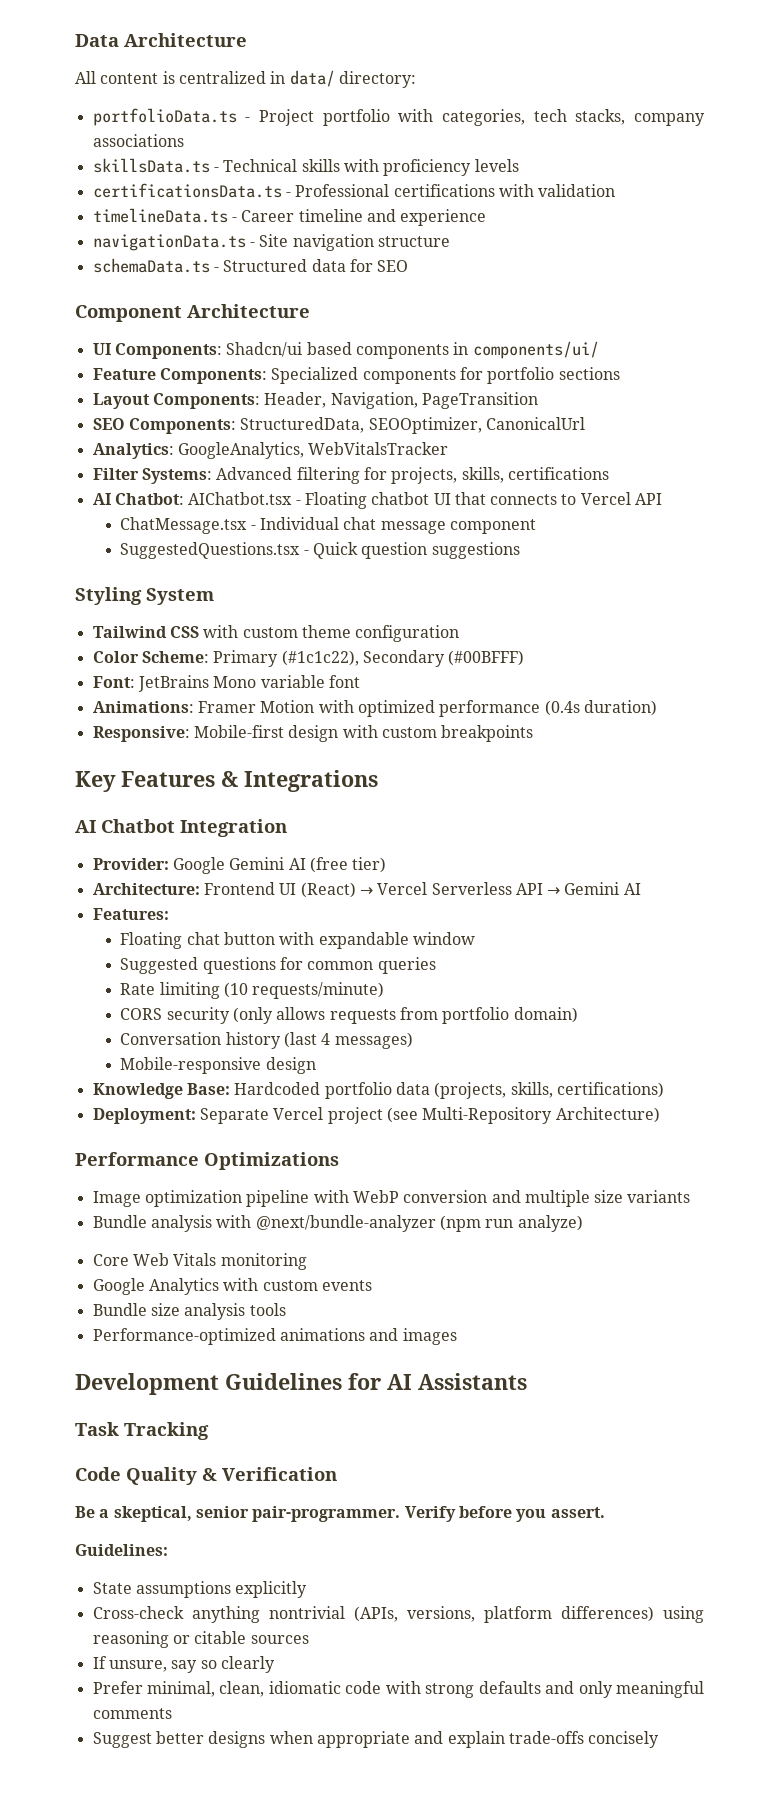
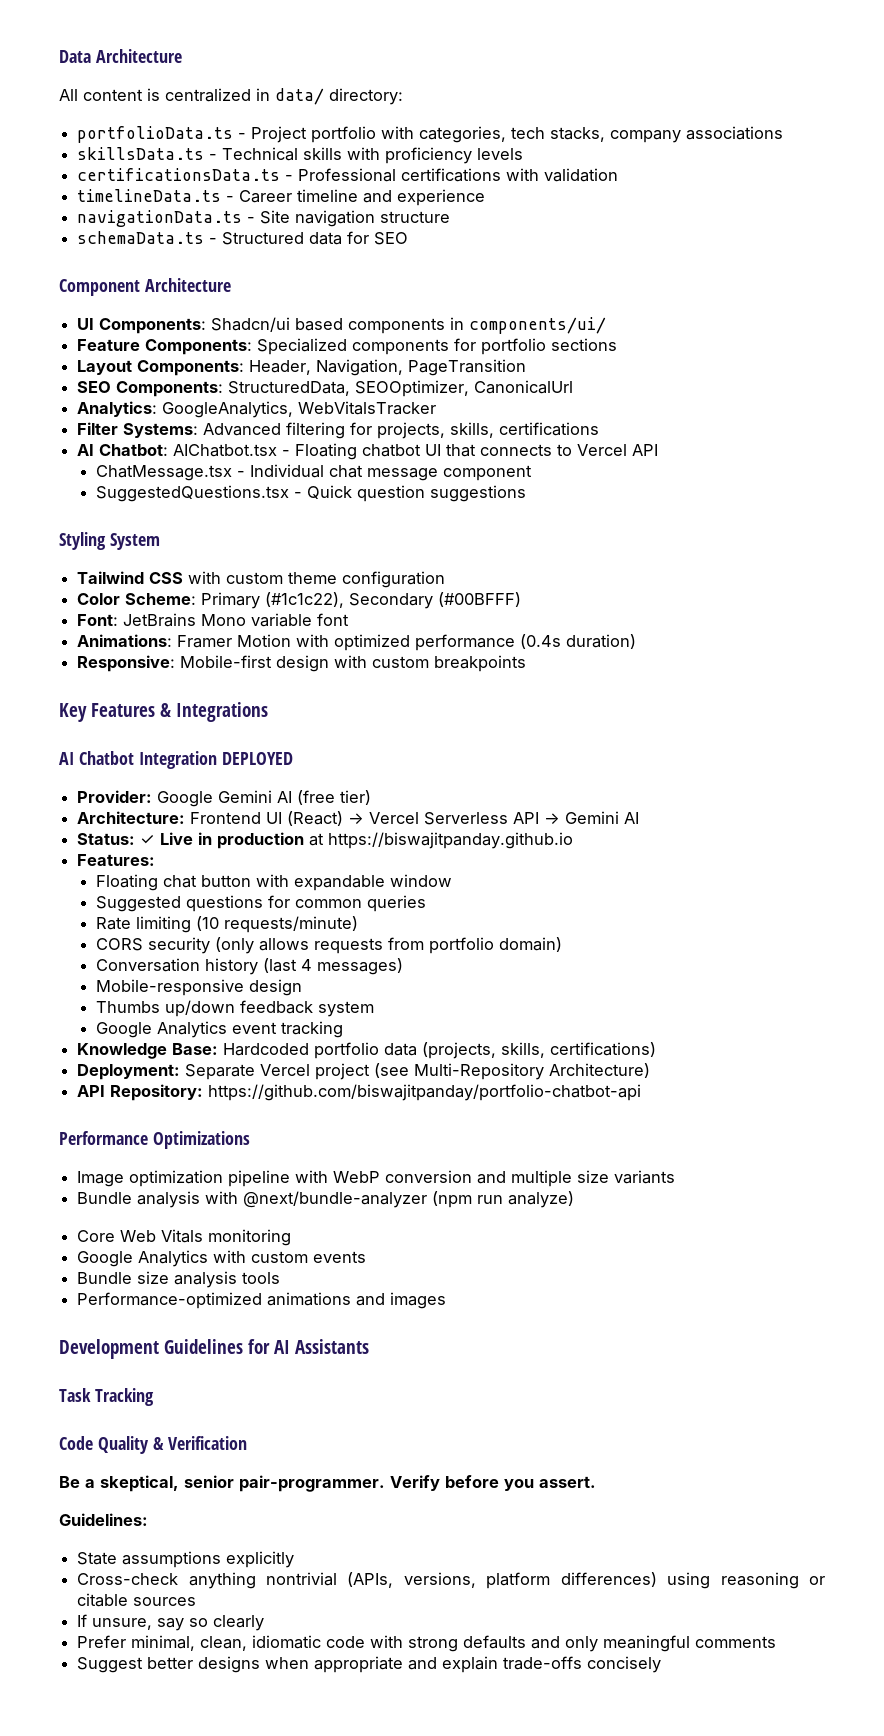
- AI Chatbot Integration
+ AI Chatbot Integration DEPLOYED
+ Status: ✓ Live in production at https://biswajitpanday.github.io
+ Thumbs up/down feedback system
+ Google Analytics event tracking
+ API Repository: https://github.com/biswajitpanday/portfolio-chatbot-api

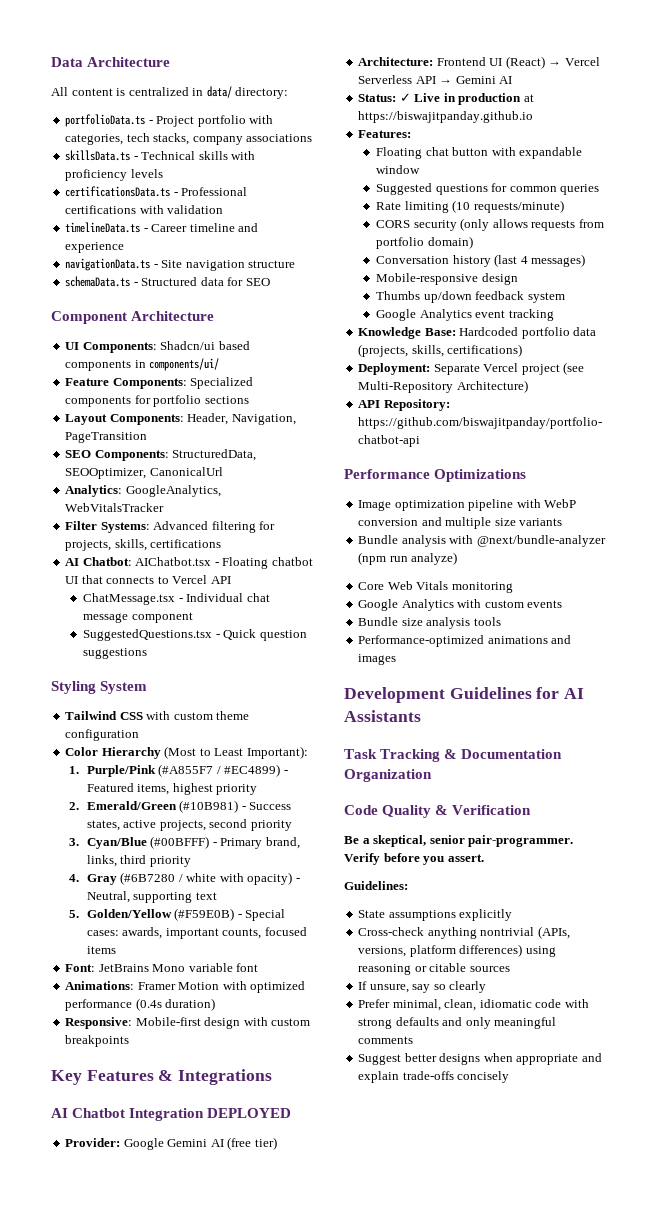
- Color Scheme: Primary (#1c1c22), Secondary (#00BFFF)
+ Color Hierarchy (Most to Least Important):
+ 1. Purple/Pink (#A855F7 / #EC4899) - Featured items, highest priority
+ 2. Emerald/Green (#10B981) - Success states, active projects, second priority
+ 3. Cyan/Blue (#00BFFF) - Primary brand, links, third priority
+ 4. Gray (#6B7280 / white with opacity) - Neutral, supporting text
+ 5. Golden/Yellow (#F59E0B) - Special cases: awards, important counts, focused items
- Task Tracking
+ Task Tracking & Documentation Organization

